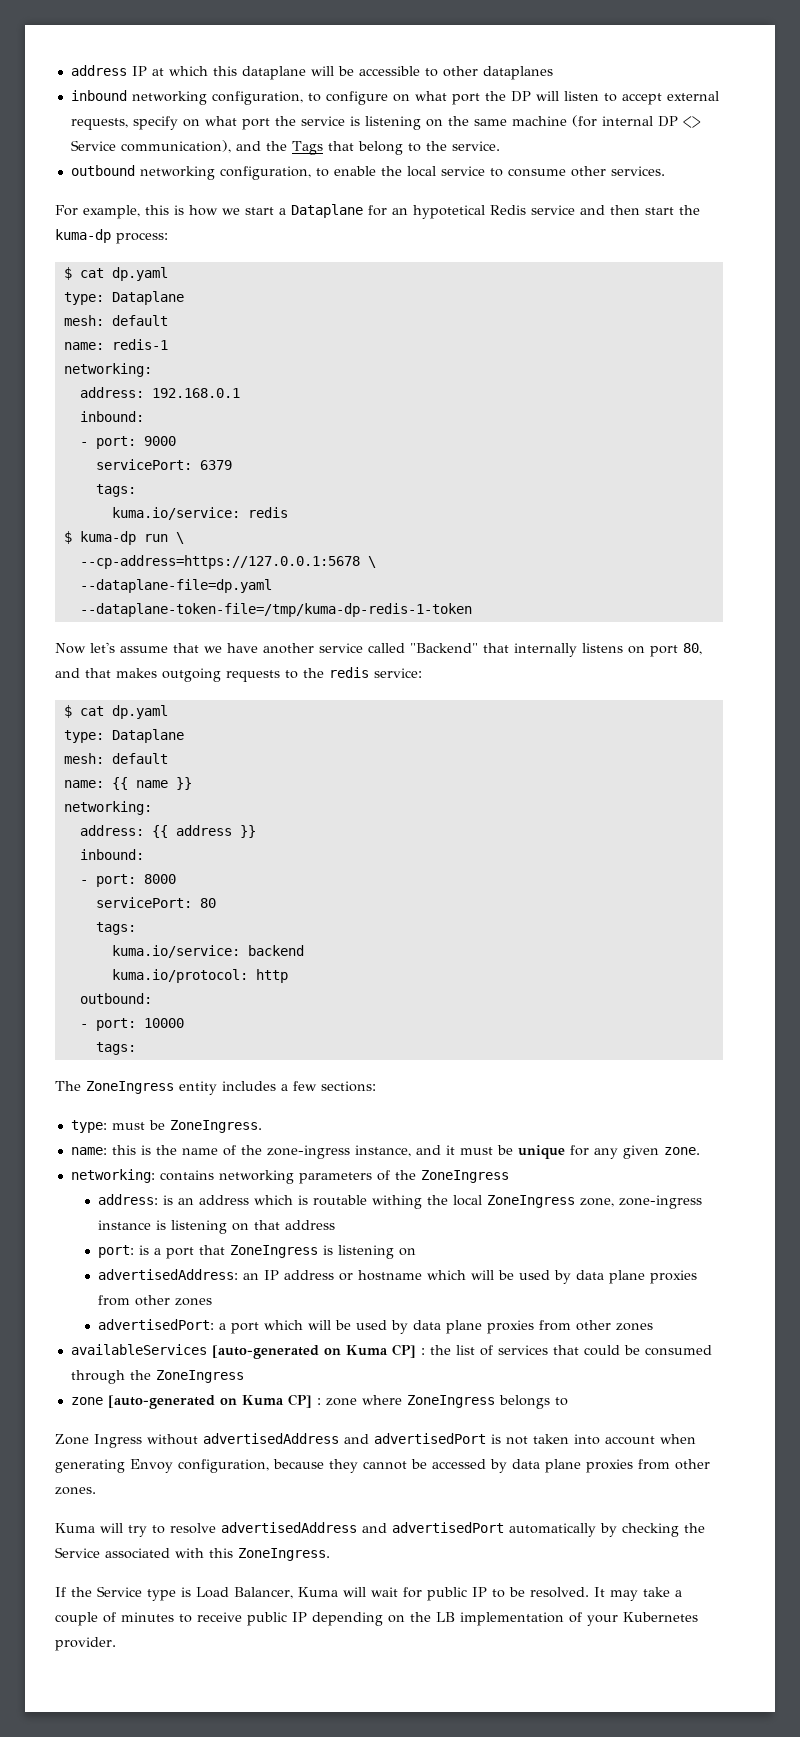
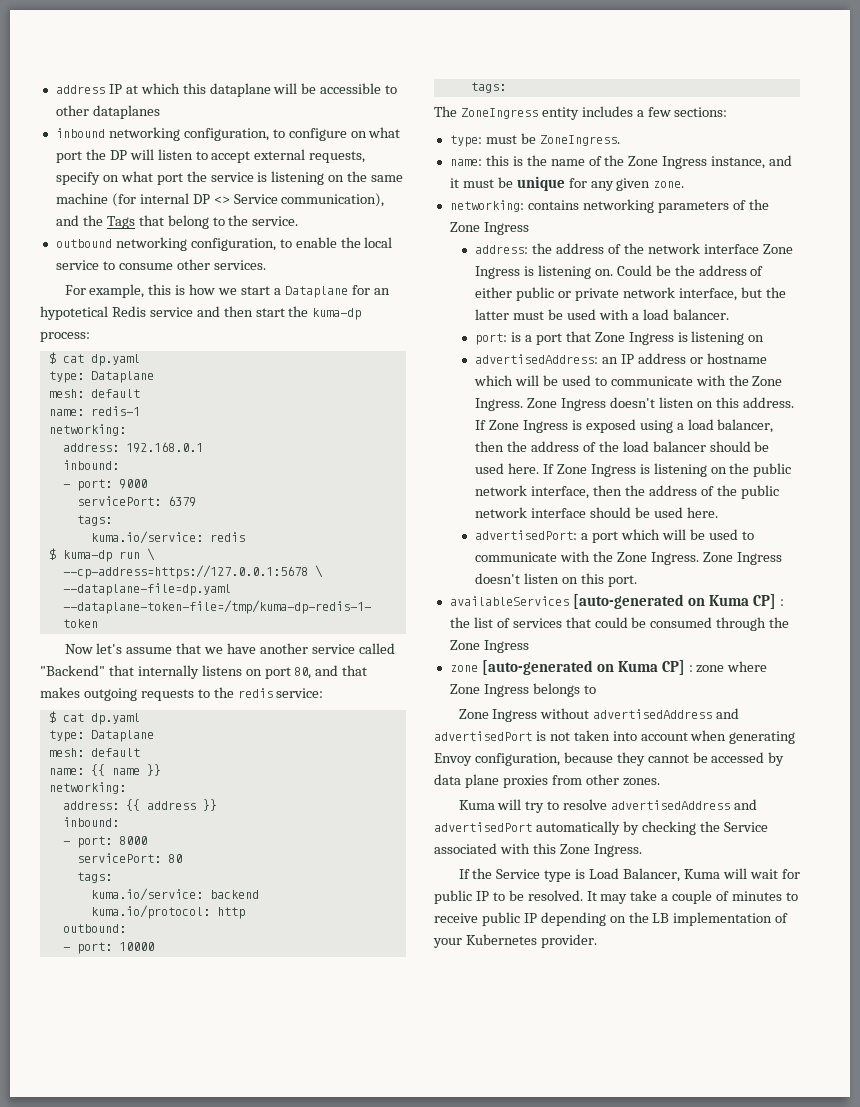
- name: this is the name of the zone-ingress instance, and it must be unique for any given zone.
+ name: this is the name of the Zone Ingress instance, and it must be unique for any given zone.
- networking: contains networking parameters of the ZoneIngress
- address: is an address which is routable withing the local ZoneIngress zone, zone-ingress instance is listening on that address
+ networking: contains networking parameters of the Zone Ingress
+ address: the address of the network interface Zone Ingress is listening on. Could be the address of either public or private network interface, but the latter must be used with a load balancer.
- port: is a port that ZoneIngress is listening on
+ port: is a port that Zone Ingress is listening on
- advertisedAddress: an IP address or hostname which will be used by data plane proxies from other zones
+ advertisedAddress: an IP address or hostname which will be used to communicate with the Zone Ingress. Zone Ingress doesn't listen on this address. If Zone Ingress is exposed using a load balancer, then the address of the load balancer should be used here. If Zone Ingress is listening on the public network interface, then the address of the public network interface should be used here.
- advertisedPort: a port which will be used by data plane proxies from other zones
+ advertisedPort: a port which will be used to communicate with the Zone Ingress. Zone Ingress doesn't listen on this port.
- availableServices [auto-generated on Kuma CP] : the list of services that could be consumed through the ZoneIngress
+ availableServices [auto-generated on Kuma CP] : the list of services that could be consumed through the Zone Ingress
- zone [auto-generated on Kuma CP] : zone where ZoneIngress belongs to
+ zone [auto-generated on Kuma CP] : zone where Zone Ingress belongs to
- Kuma will try to resolve advertisedAddress and advertisedPort automatically by checking the Service associated with this ZoneIngress.
+ Kuma will try to resolve advertisedAddress and advertisedPort automatically by checking the Service associated with this Zone Ingress.

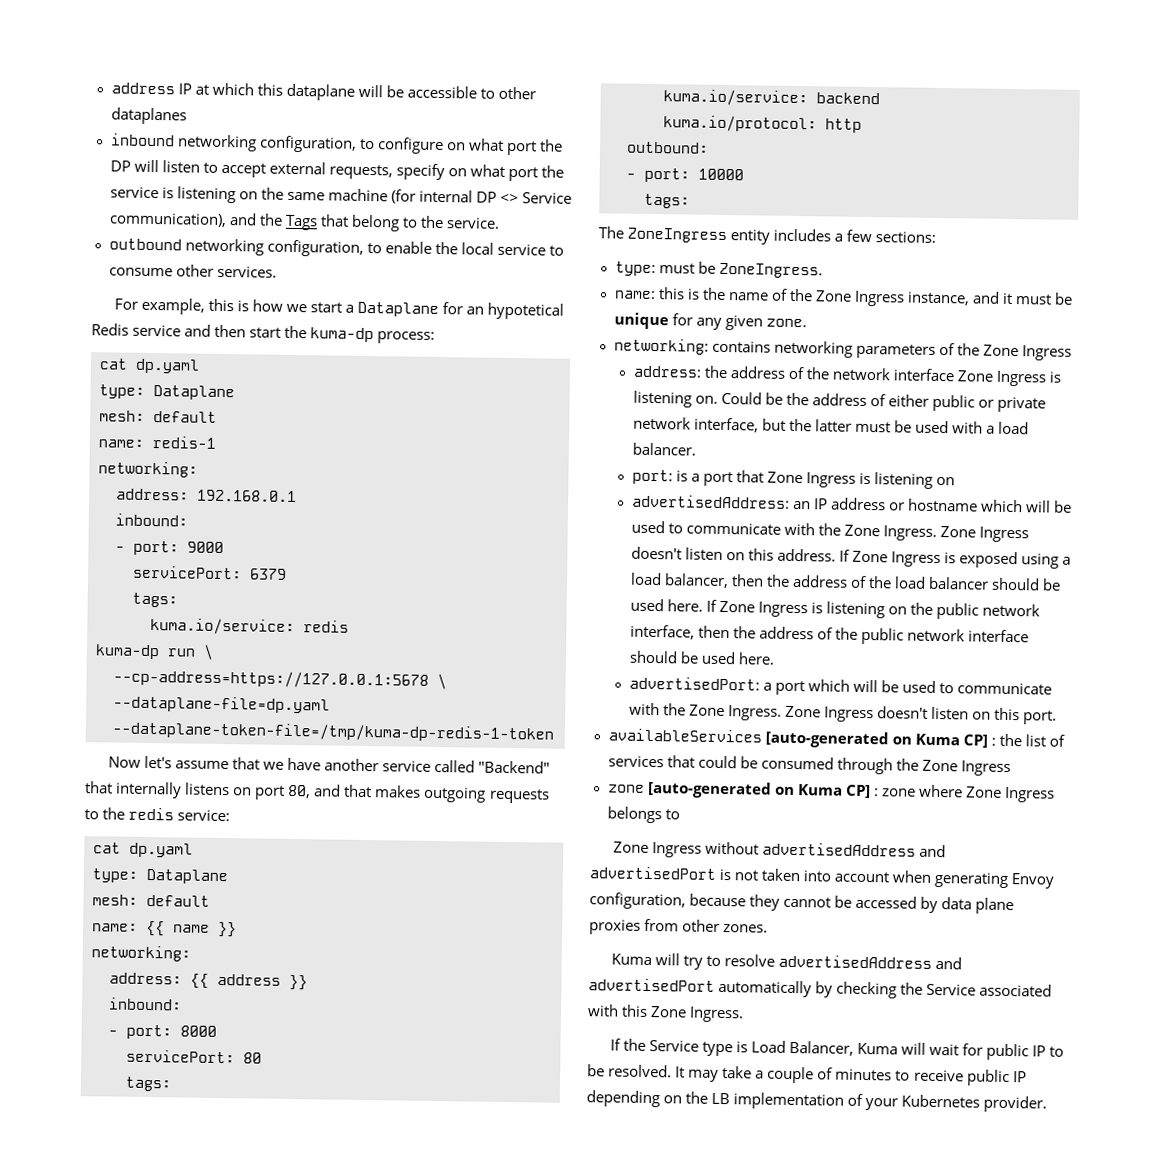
  For example, this is how we start a Dataplane for an hypotetical Redis service and then start the kuma-dp process:
- $ cat dp.yaml
+ cat dp.yaml
- $ kuma-dp run \
+ kuma-dp run \
  Now let's assume that we have another service called "Backend" that internally listens on port 80, and that makes outgoing requests to the redis service:
- $ cat dp.yaml
+ cat dp.yaml

